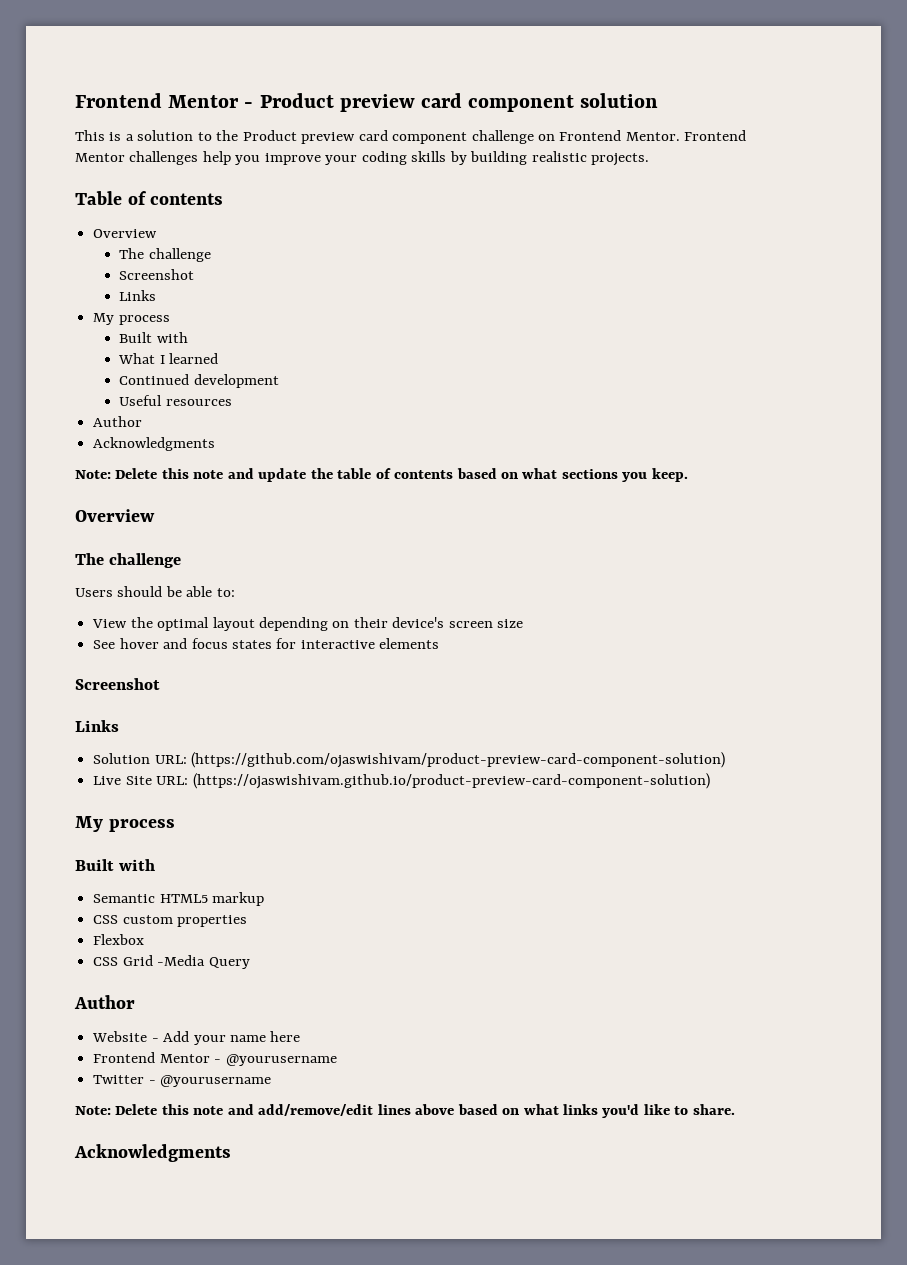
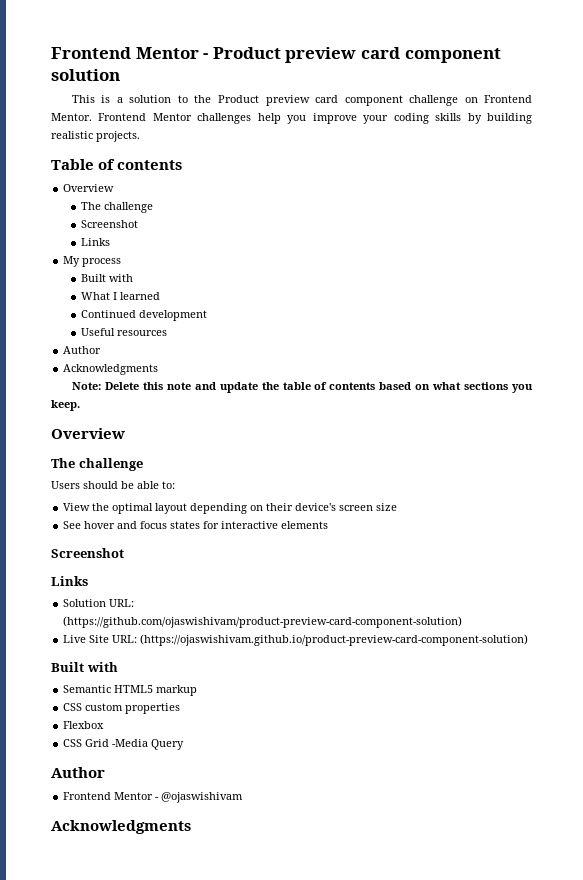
  Live Site URL: (https://ojaswishivam.github.io/product-preview-card-component-solution)
- My process
- Website - Add your name here
- Frontend Mentor - @yourusername
- Twitter - @yourusername
- Note: Delete this note and add/remove/edit lines above based on what links you'd like to share.
+ Frontend Mentor - @ojaswishivam

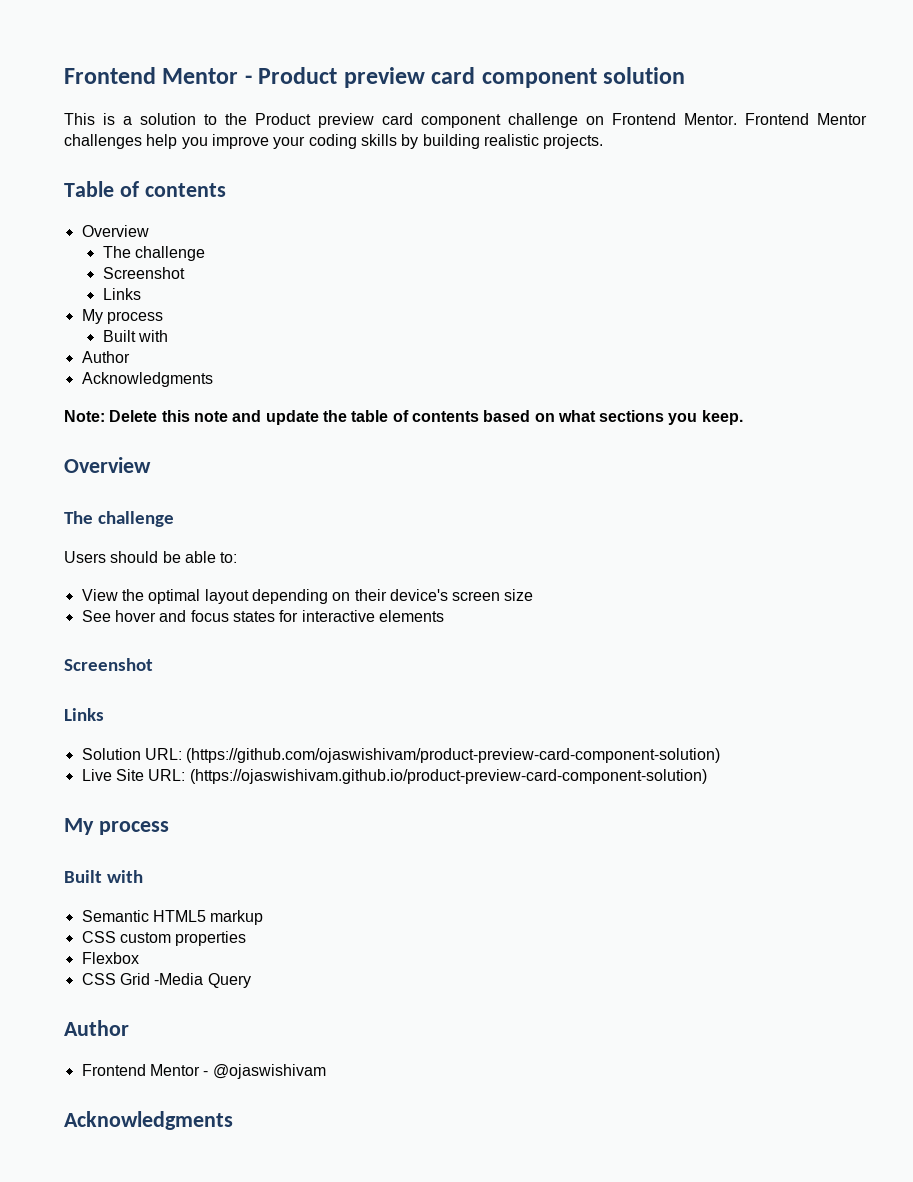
- What I learned
- Continued development
- Useful resources
  Live Site URL: (https://ojaswishivam.github.io/product-preview-card-component-solution)
+ My process

